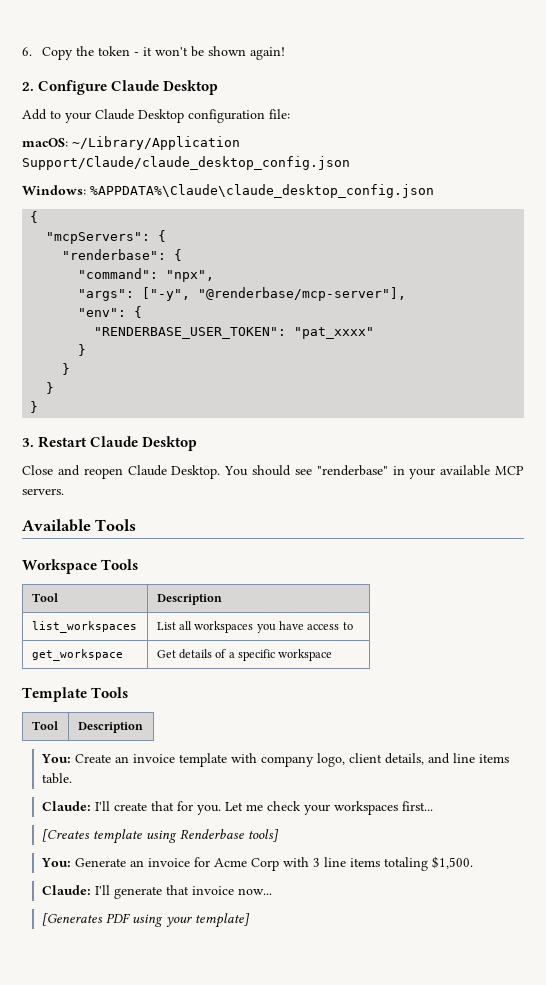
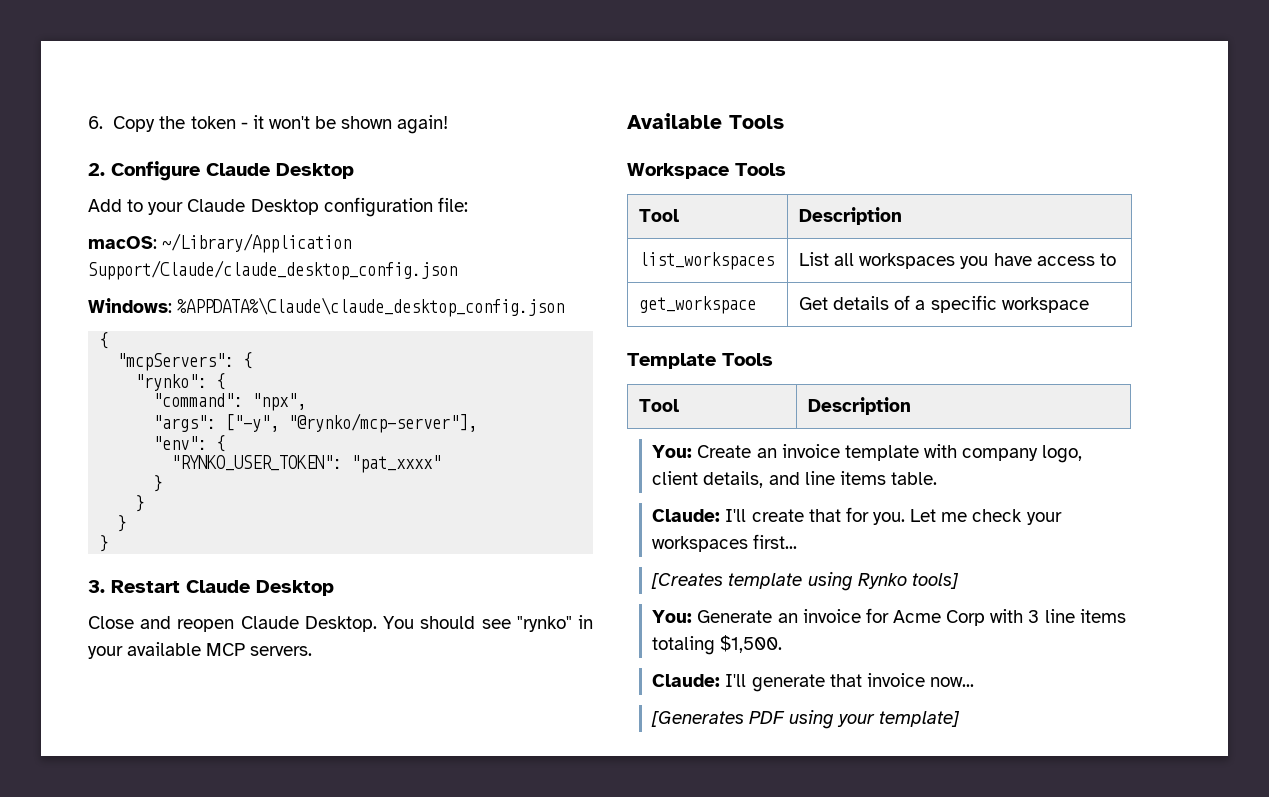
- "renderbase": {
+ "rynko": {
- "args": ["-y", "@renderbase/mcp-server"],
+ "args": ["-y", "@rynko/mcp-server"],
- "RENDERBASE_USER_TOKEN": "pat_xxxx"
+ "RYNKO_USER_TOKEN": "pat_xxxx"
- You should see "renderbase" in your available MCP servers.
+ You should see "rynko" in your available MCP servers.
- [Creates template using Renderbase tools]
+ [Creates template using Rynko tools]

